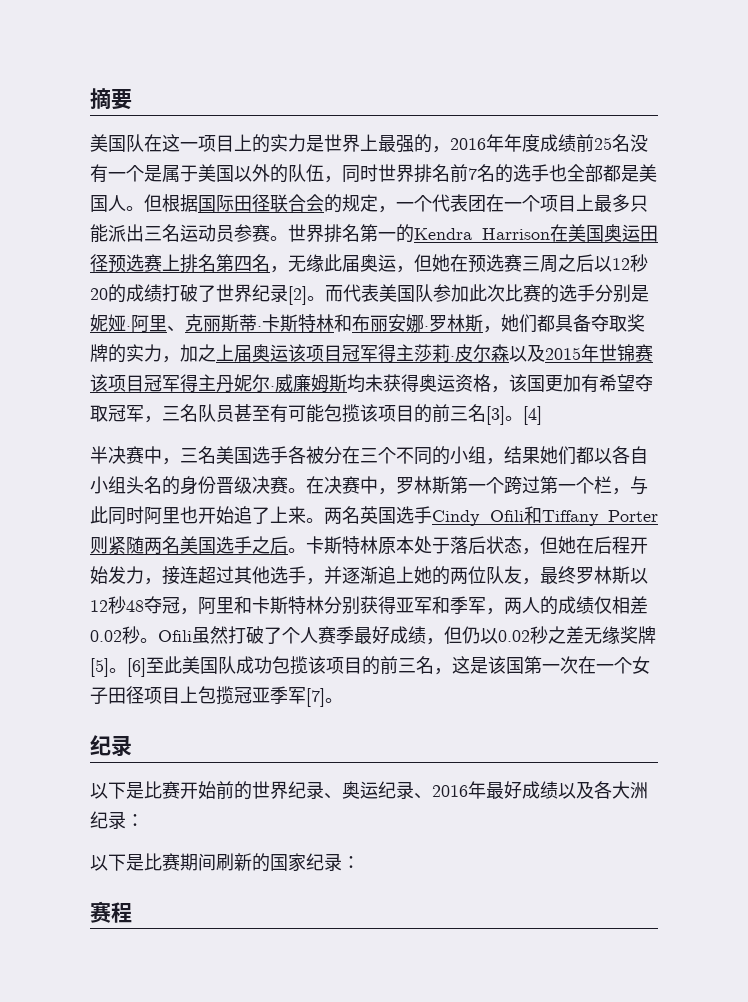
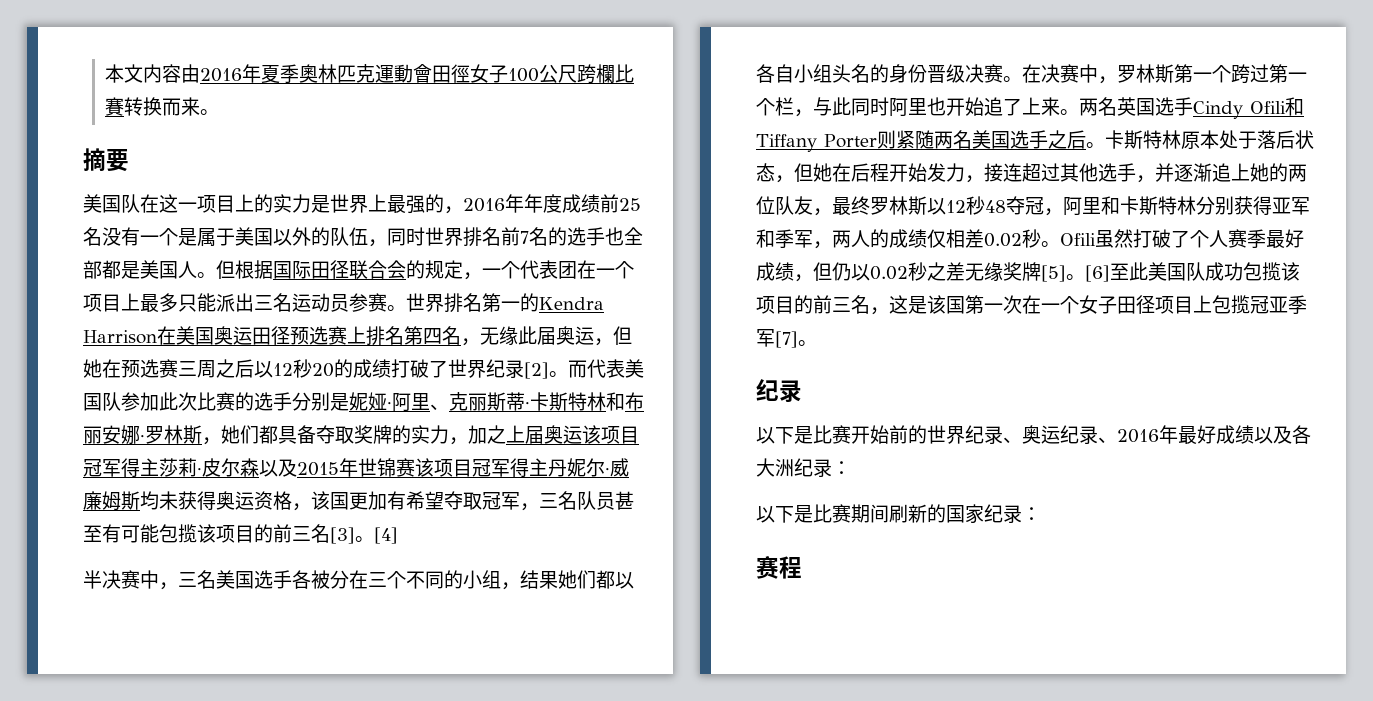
+ 本文内容由2016年夏季奧林匹克運動會田徑女子100公尺跨欄比賽转换而来。

